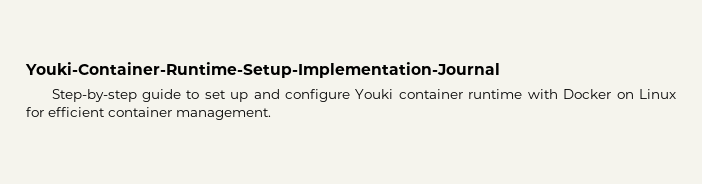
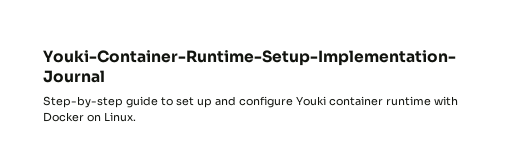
- Step-by-step guide to set up and configure Youki container runtime with Docker on Linux for efficient container management.
+ Step-by-step guide to set up and configure Youki container runtime with Docker on Linux.

